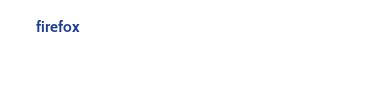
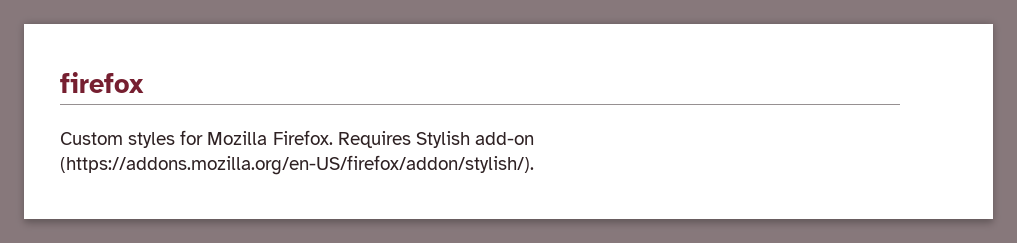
+ Custom styles for Mozilla Firefox. Requires Stylish add-on (https://addons.mozilla.org/en-US/firefox/addon/stylish/).

